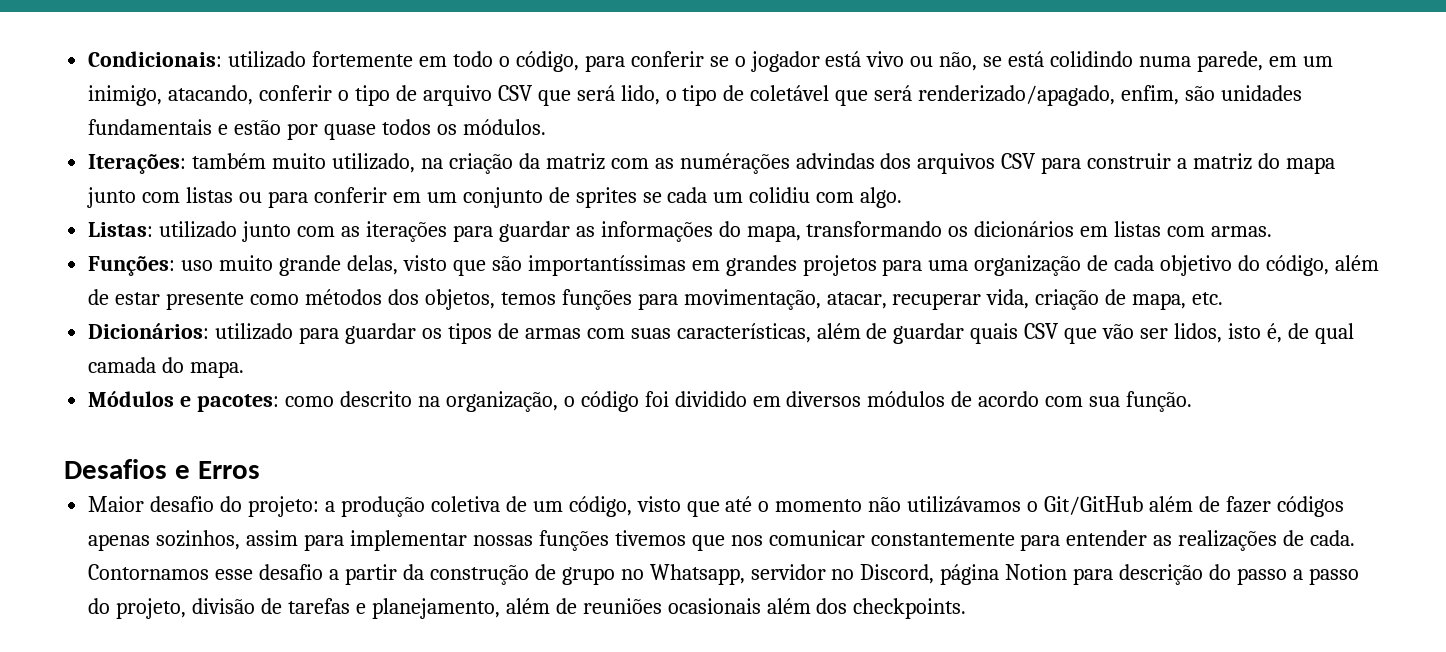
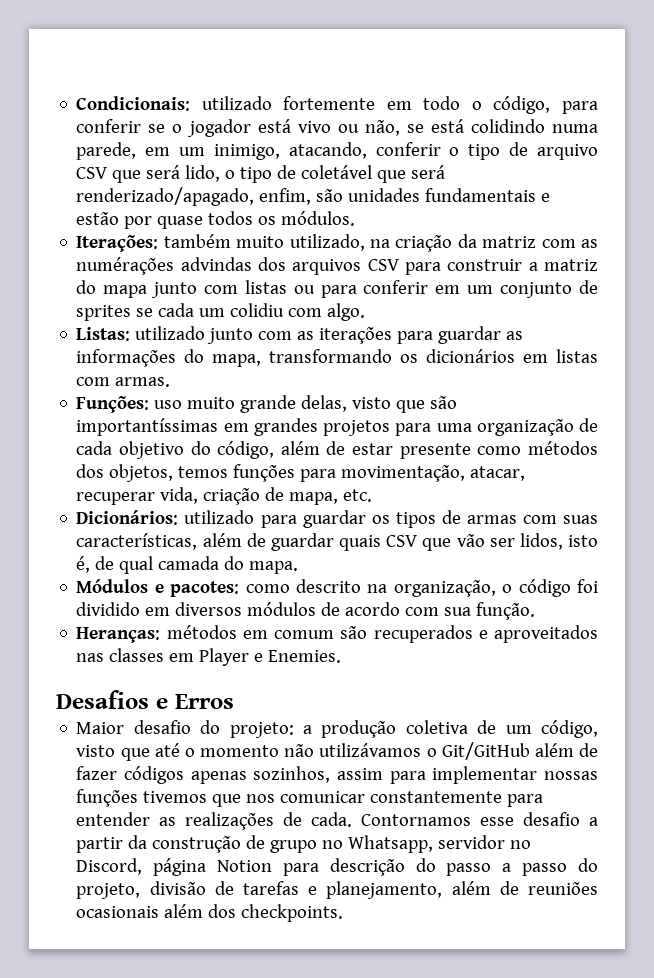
+ Heranças: métodos em comum são recuperados e aproveitados nas classes em Player e Enemies.

